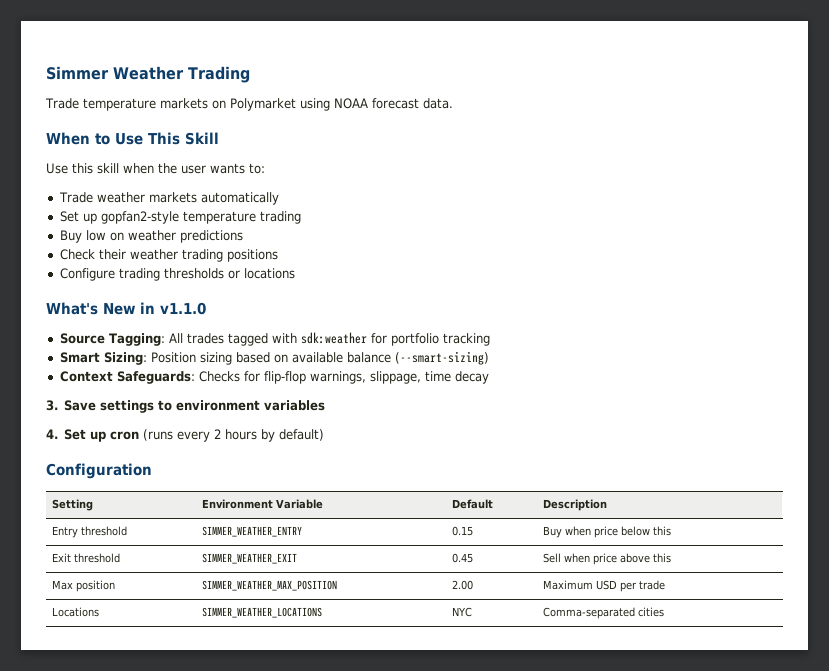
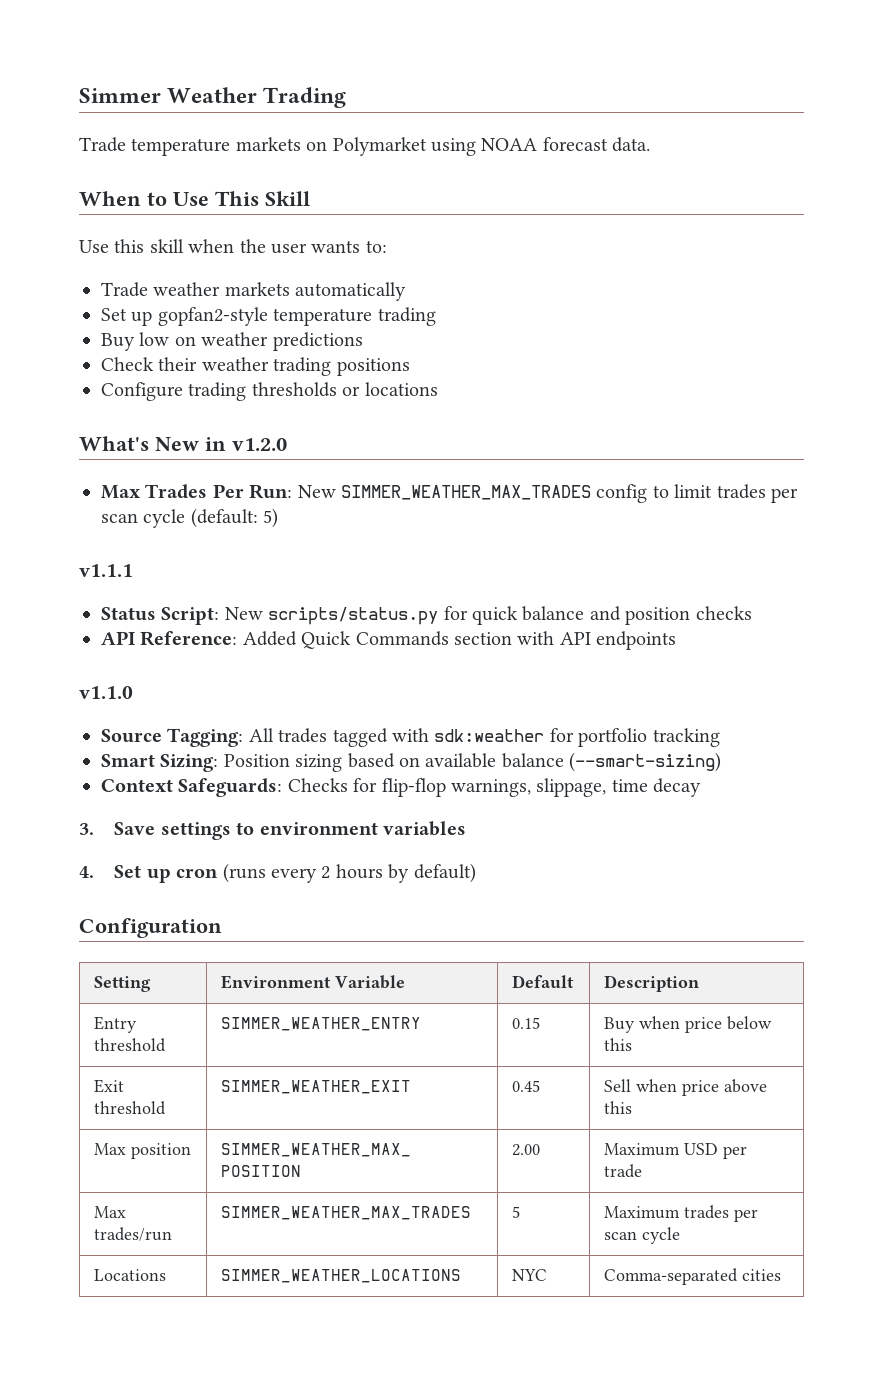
- What's New in v1.1.0
+ What's New in v1.2.0
+ Max Trades Per Run: New SIMMER_WEATHER_MAX_TRADES config to limit trades per scan cycle (default: 5)
+ v1.1.1
+ Status Script: New scripts/status.py for quick balance and position checks
+ API Reference: Added Quick Commands section with API endpoints
+ v1.1.0
+ Max trades/run | SIMMER_WEATHER_MAX_TRADES | 5 | Maximum trades per scan cycle

